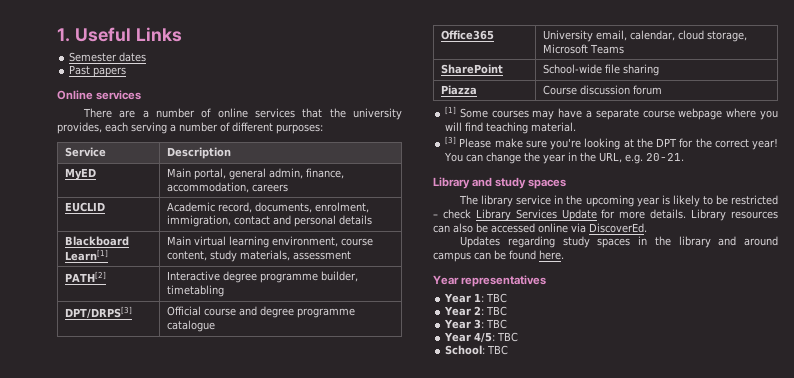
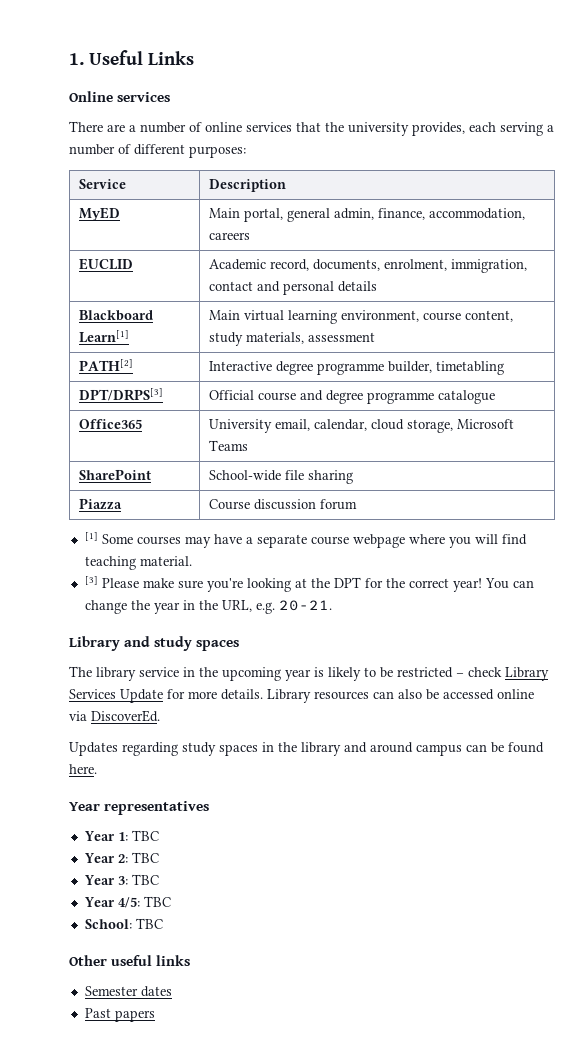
- Semester dates
- Past papers
+ Other useful links
+ Semester dates
+ Past papers

